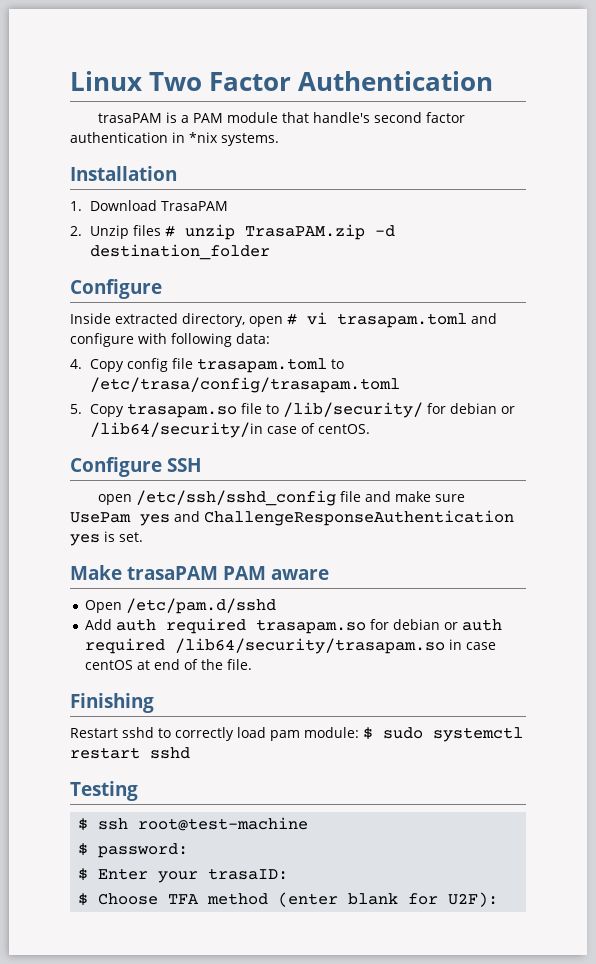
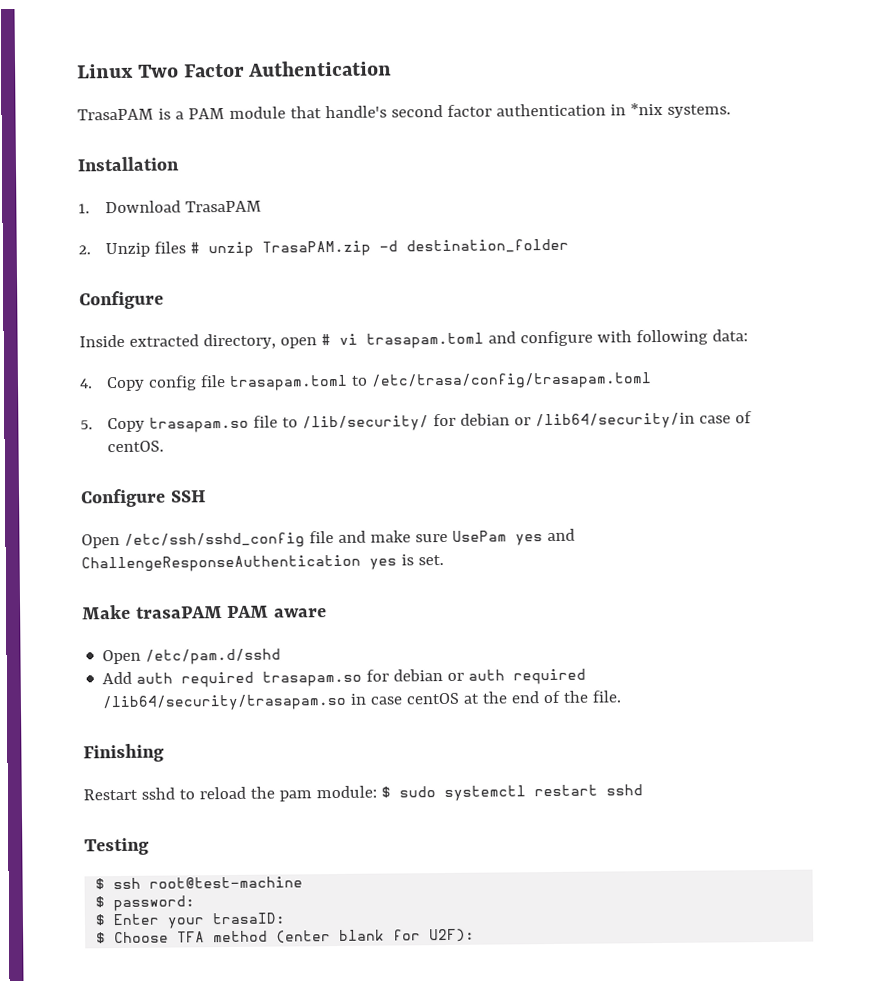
- trasaPAM is a PAM module that handle's second factor authentication in *nix systems.
+ TrasaPAM is a PAM module that handle's second factor authentication in *nix systems.
- open /etc/ssh/sshd_config file and make sure UsePam yes and ChallengeResponseAuthentication yes is set.
+ Open /etc/ssh/sshd_config file and make sure UsePam yes and ChallengeResponseAuthentication yes is set.
- Add auth required trasapam.so for debian or auth required /lib64/security/trasapam.so in case centOS at end of the file.
+ Add auth required trasapam.so for debian or auth required /lib64/security/trasapam.so in case centOS at the end of the file.
- Restart sshd to correctly load pam module: $ sudo systemctl restart sshd
+ Restart sshd to reload the pam module: $ sudo systemctl restart sshd

